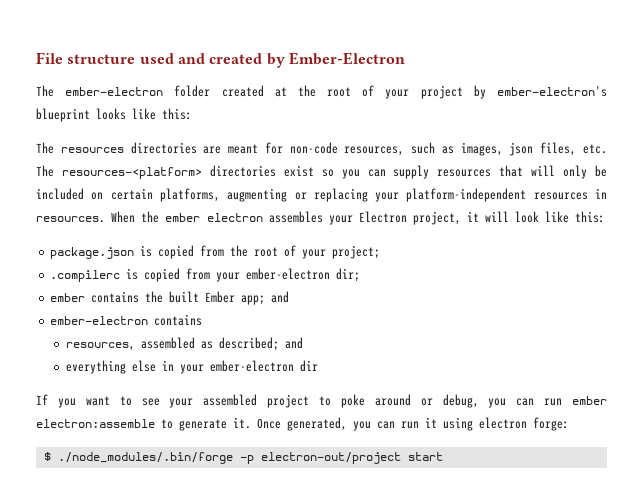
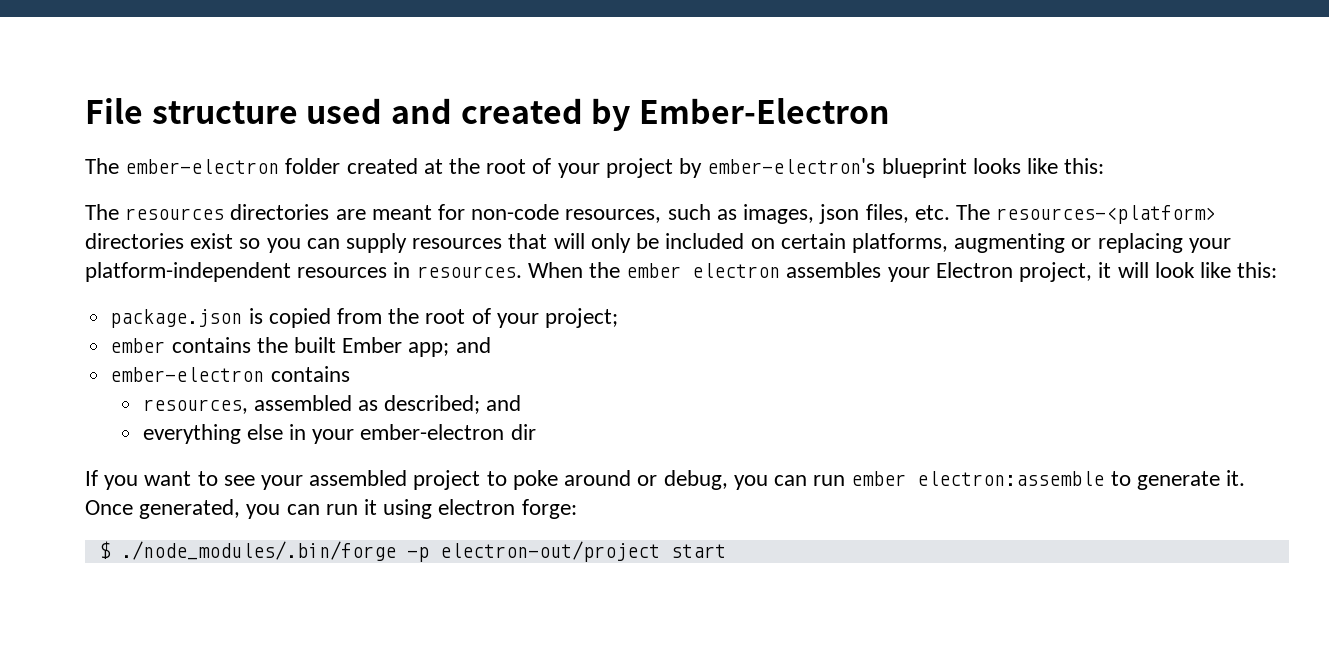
- .compilerc is copied from your ember-electron dir;

